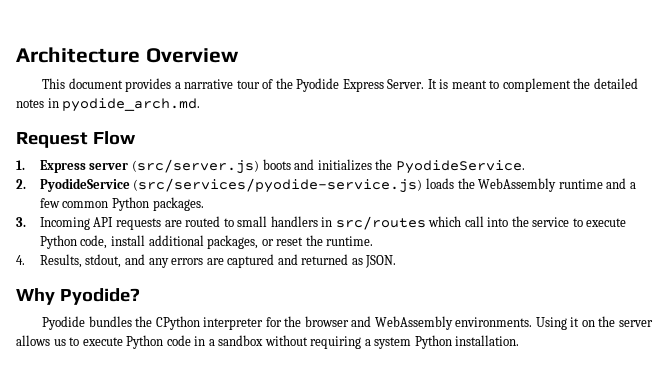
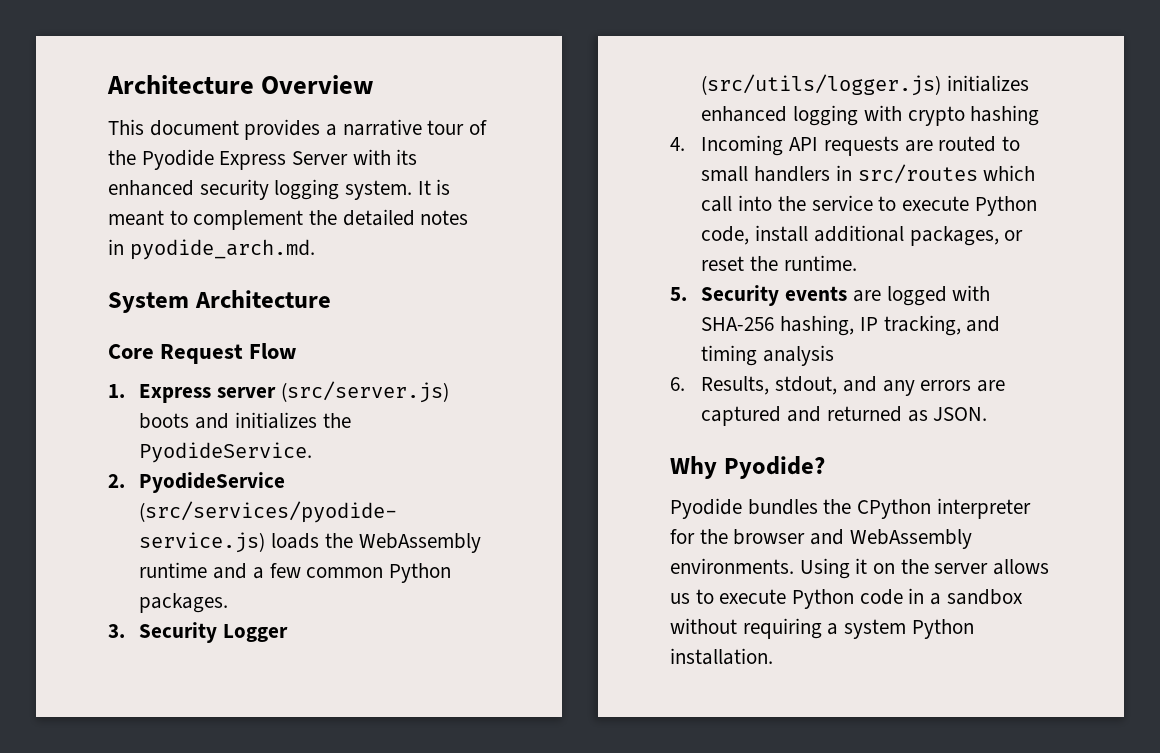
- This document provides a narrative tour of the Pyodide Express Server.
+ This document provides a narrative tour of the Pyodide Express Server with its enhanced security logging system.
- Request Flow
+ System Architecture
+ Core Request Flow
- 3. Incoming API requests are routed to small handlers in src/routes which call into the service to execute Python code, install additional packages, or reset the runtime.
+ 3. Security Logger (src/utils/logger.js) initializes enhanced logging with crypto hashing
+ 4. Incoming API requests are routed to small handlers in src/routes which call into the service to execute Python code, install additional packages, or reset the runtime.
- 4. Results, stdout, and any errors are captured and returned as JSON.
+ 5. Security events are logged with SHA-256 hashing, IP tracking, and timing analysis
+ 6. Results, stdout, and any errors are captured and returned as JSON.

